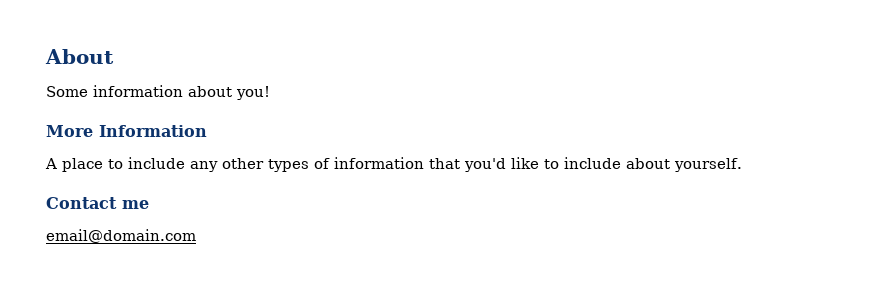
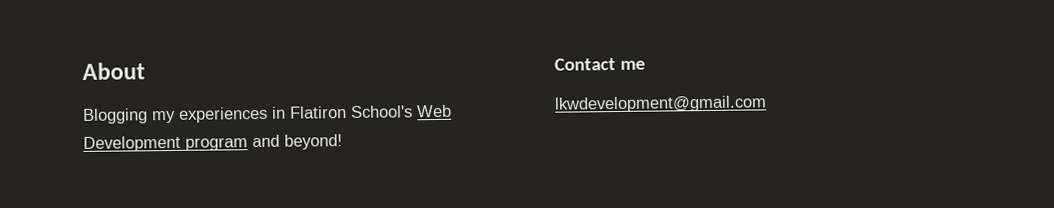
- Some information about you!
- More Information
- A place to include any other types of information that you'd like to include about yourself.
+ Blogging my experiences in Flatiron School's Web Development program and beyond!
- email@domain.com
+ lkwdevelopment@gmail.com

